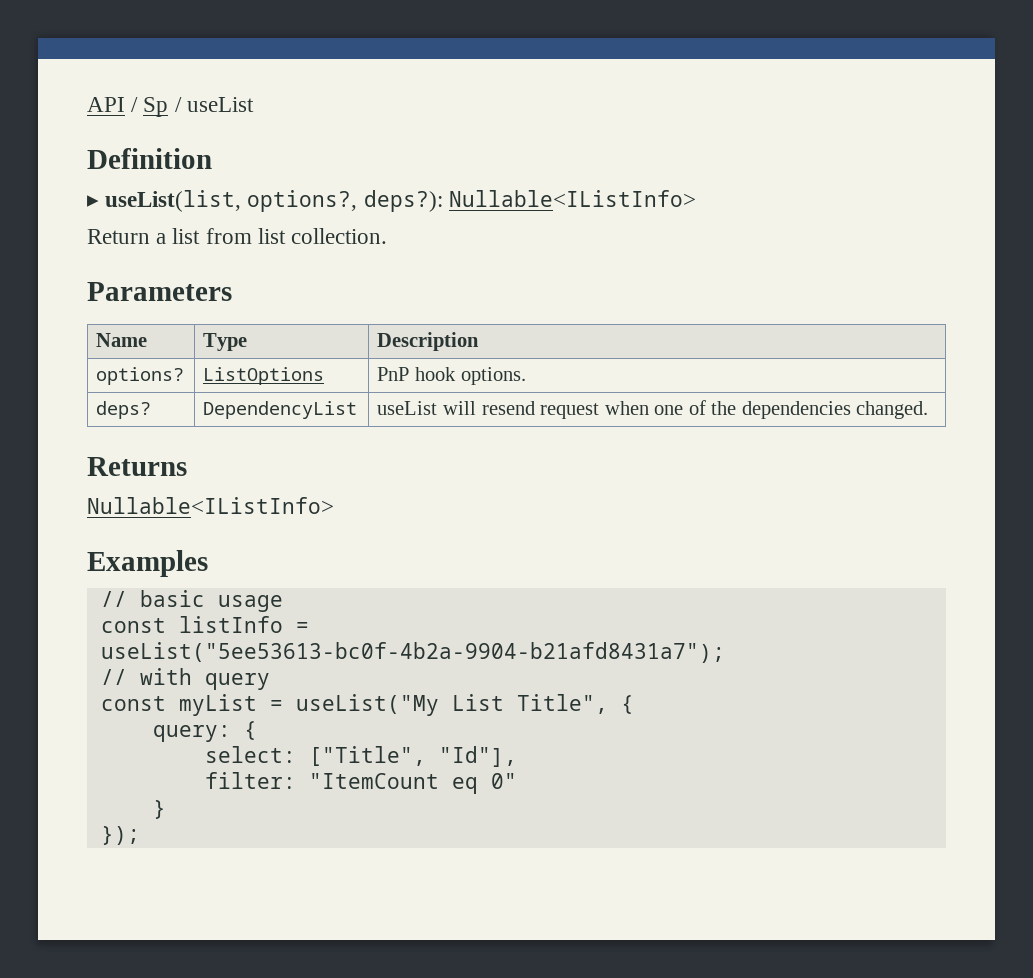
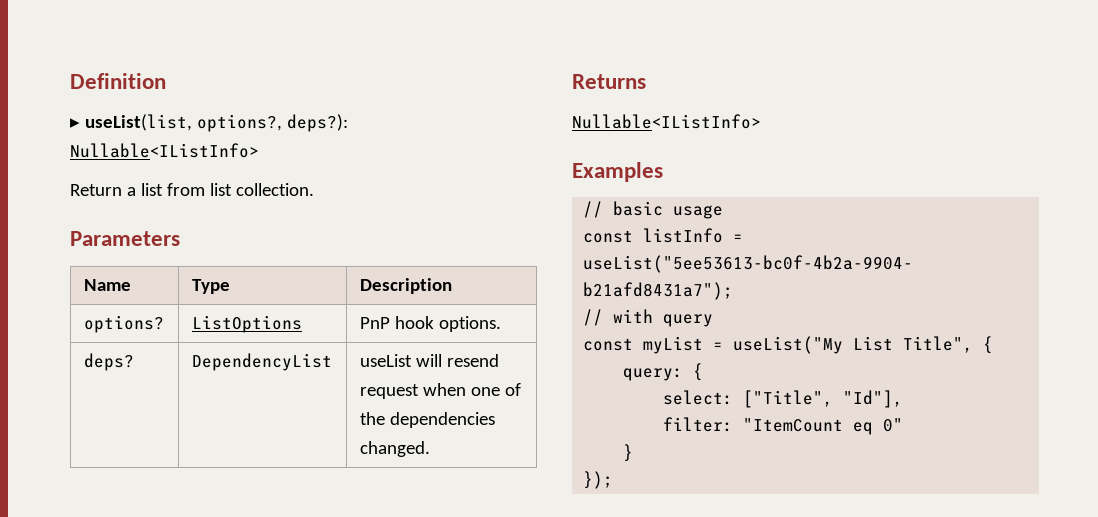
- API / Sp / useList

